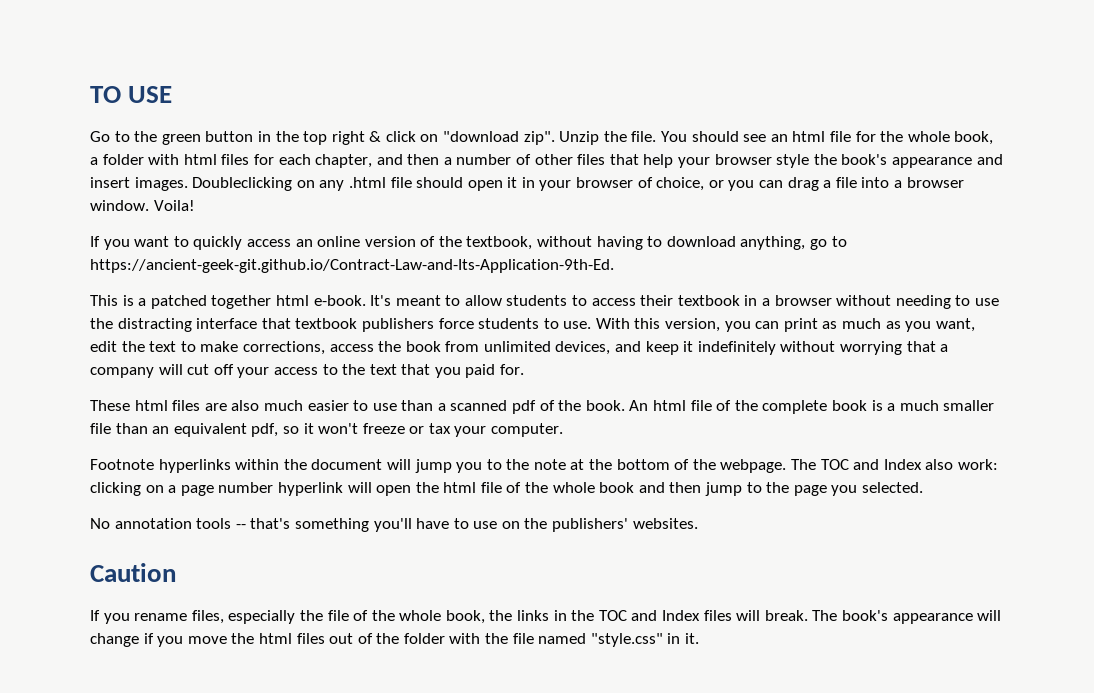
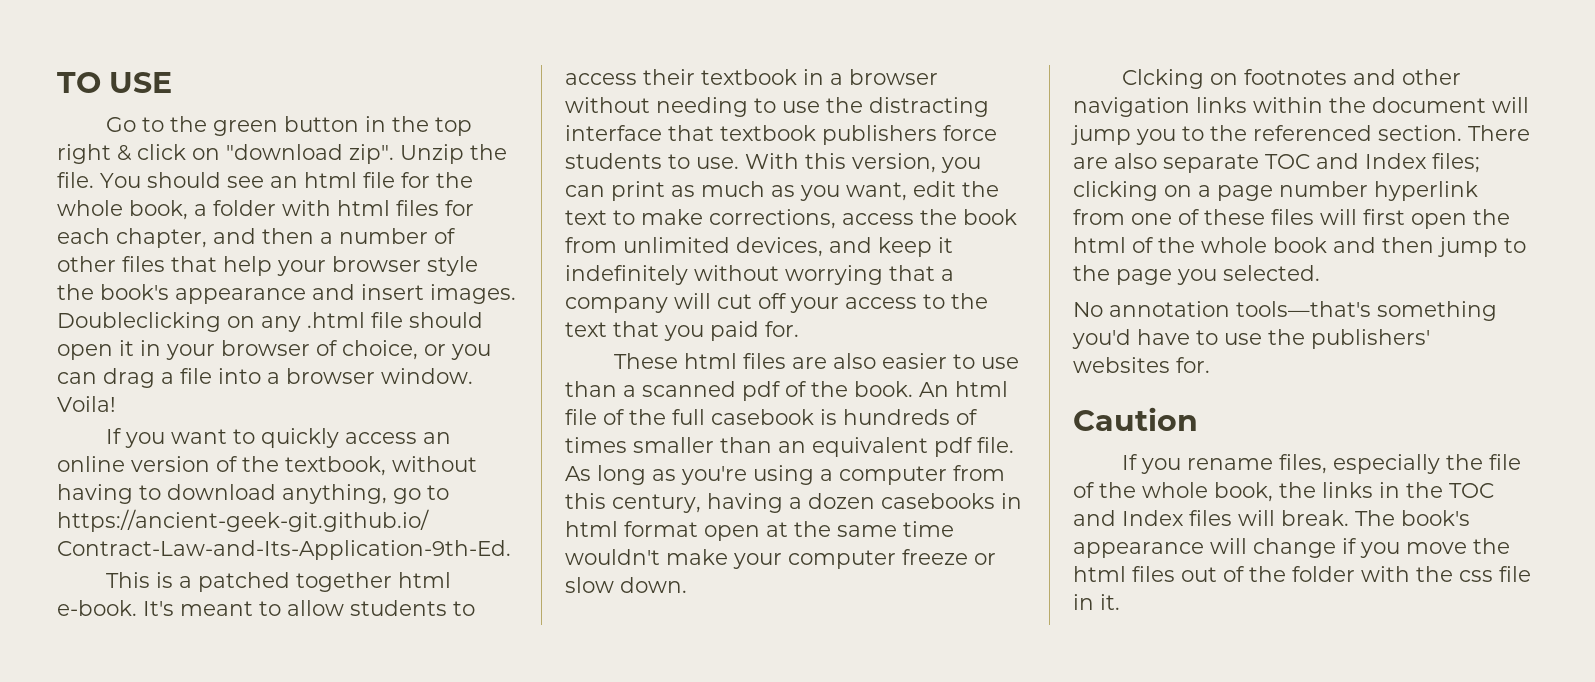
- These html files are also much easier to use than a scanned pdf of the book.
+ These html files are also easier to use than a scanned pdf of the book.
- An html file of the complete book is a much smaller file than an equivalent pdf, so it won't freeze or tax your computer.
- Footnote hyperlinks within the document will jump you to the note at the bottom of the webpage. The TOC and Index also work: clicking on a page number hyperlink will open the html file of the whole book and then jump to the page you selected.
+ An html file of the full casebook is hundreds of times smaller than an equivalent pdf file. As long as you're using a computer from this century, having a dozen casebooks in html format open at the same time wouldn't make your computer freeze or slow down.
+ Clcking on footnotes and other navigation links within the document will jump you to the referenced section. There are also separate TOC and Index files; clicking on a page number hyperlink from one of these files will first open the html of the whole book and then jump to the page you selected.
- No annotation tools -- that's something you'll have to use on the publishers' websites.
+ No annotation tools—that's something you'd have to use the publishers' websites for.
- The book's appearance will change if you move the html files out of the folder with the file named "style.css" in it.
+ The book's appearance will change if you move the html files out of the folder with the css file in it.

